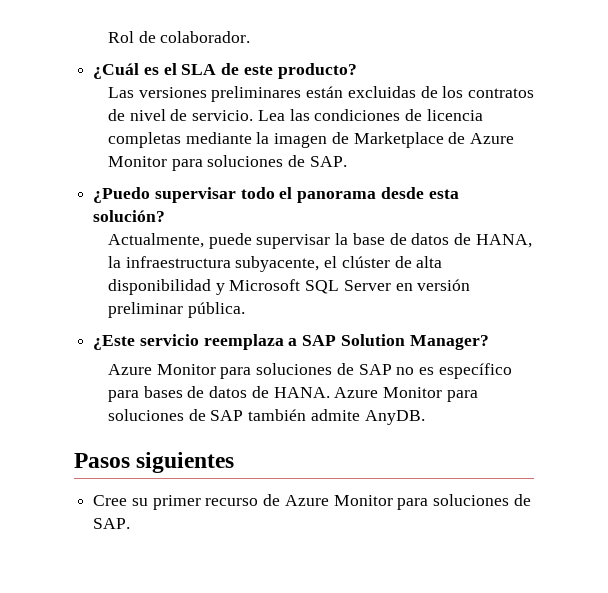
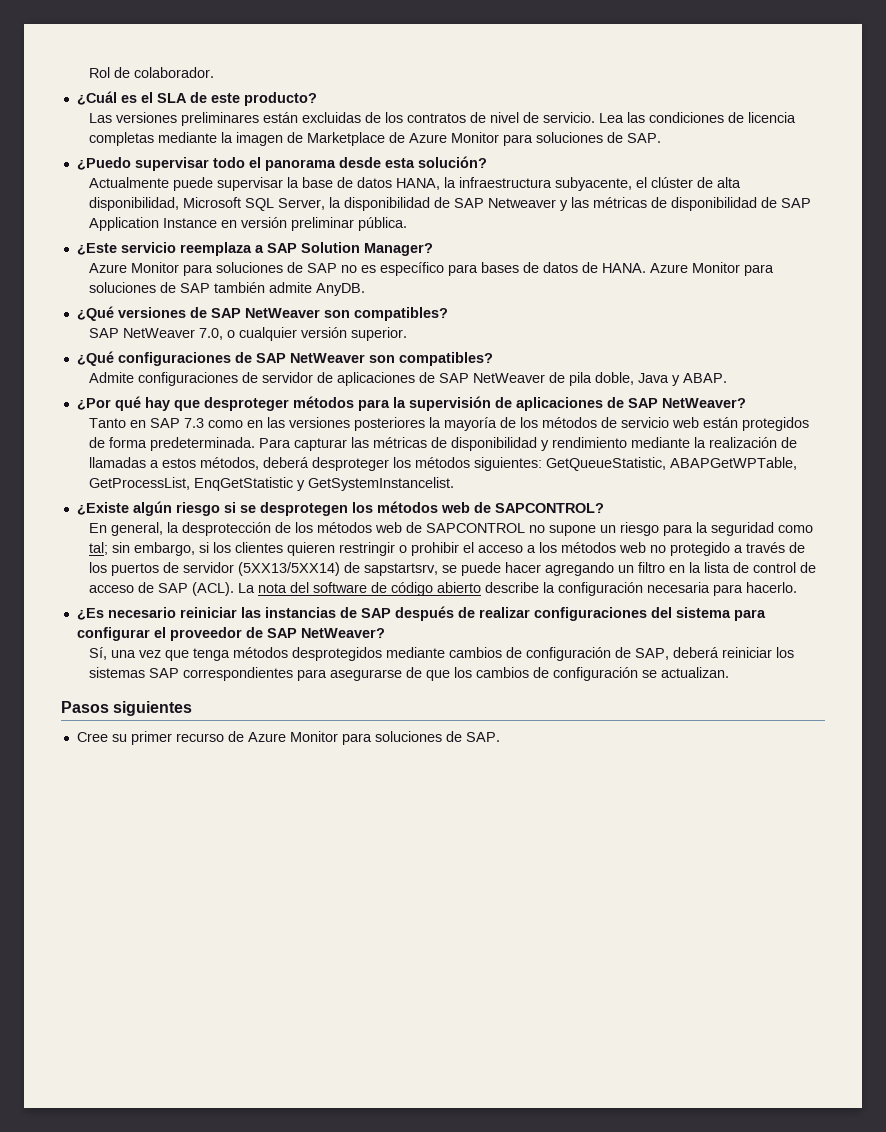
- Actualmente, puede supervisar la base de datos de HANA, la infraestructura subyacente, el clúster de alta disponibilidad y Microsoft SQL Server en versión preliminar pública.
+ Actualmente puede supervisar la base de datos HANA, la infraestructura subyacente, el clúster de alta disponibilidad, Microsoft SQL Server, la disponibilidad de SAP Netweaver y las métricas de disponibilidad de SAP Application Instance en versión preliminar pública.
+ ¿Qué versiones de SAP NetWeaver son compatibles?
+ SAP NetWeaver 7.0, o cualquier versión superior.
+ ¿Qué configuraciones de SAP NetWeaver son compatibles?
+ Admite configuraciones de servidor de aplicaciones de SAP NetWeaver de pila doble, Java y ABAP.
+ ¿Por qué hay que desproteger métodos para la supervisión de aplicaciones de SAP NetWeaver?
+ Tanto en SAP 7.3 como en las versiones posteriores la mayoría de los métodos de servicio web están protegidos de forma predeterminada. Para capturar las métricas de disponibilidad y rendimiento mediante la realización de llamadas a estos métodos, deberá desproteger los métodos siguientes: GetQueueStatistic, ABAPGetWPTable, GetProcessList, EnqGetStatistic y GetSystemInstancelist.
+ ¿Existe algún riesgo si se desprotegen los métodos web de SAPCONTROL?
+ En general, la desprotección de los métodos web de SAPCONTROL no supone un riesgo para la seguridad como tal; sin embargo, si los clientes quieren restringir o prohibir el acceso a los métodos web no protegido a través de los puertos de servidor (5XX13/5XX14) de sapstartsrv, se puede hacer agregando un filtro en la lista de control de acceso de SAP (ACL). La nota del software de código abierto describe la configuración necesaria para hacerlo.
+ ¿Es necesario reiniciar las instancias de SAP después de realizar configuraciones del sistema para configurar el proveedor de SAP NetWeaver?
+ Sí, una vez que tenga métodos desprotegidos mediante cambios de configuración de SAP, deberá reiniciar los sistemas SAP correspondientes para asegurarse de que los cambios de configuración se actualizan.

